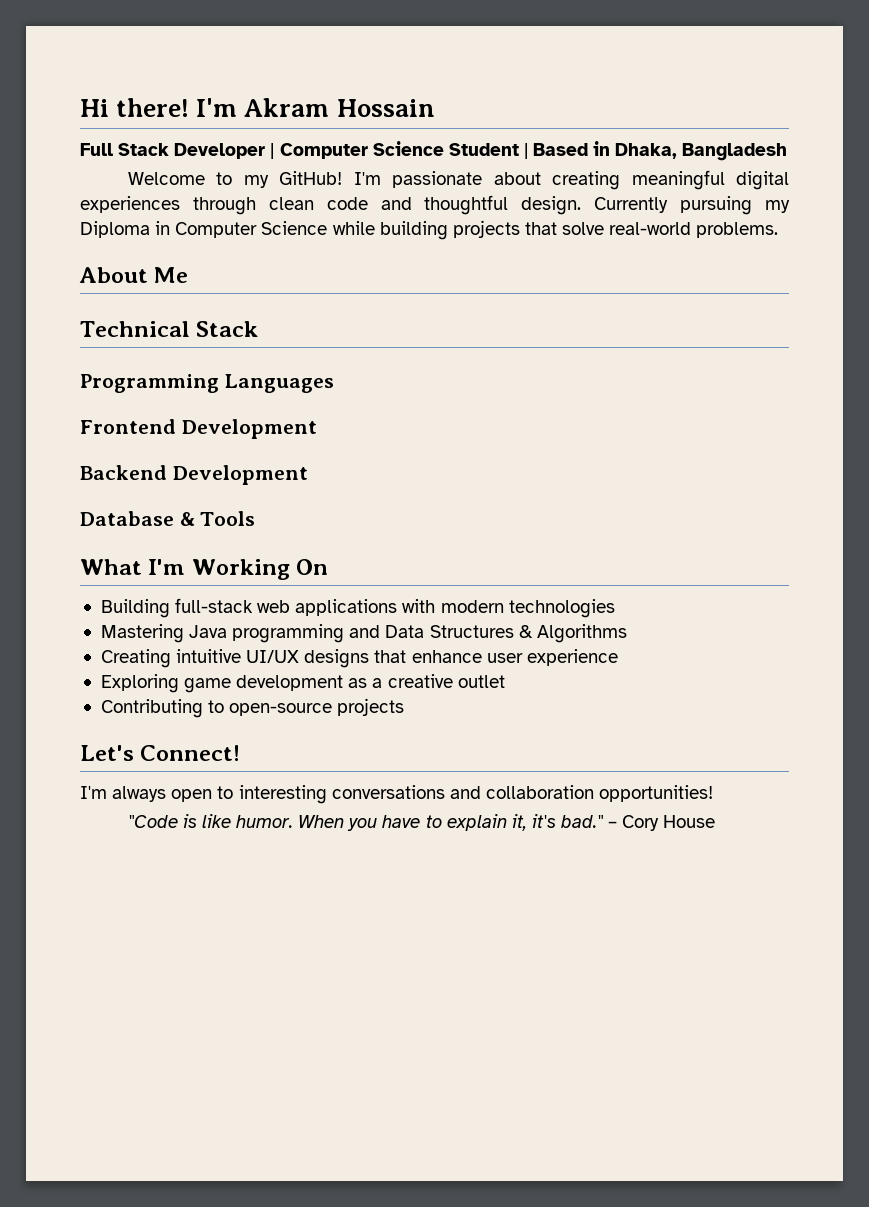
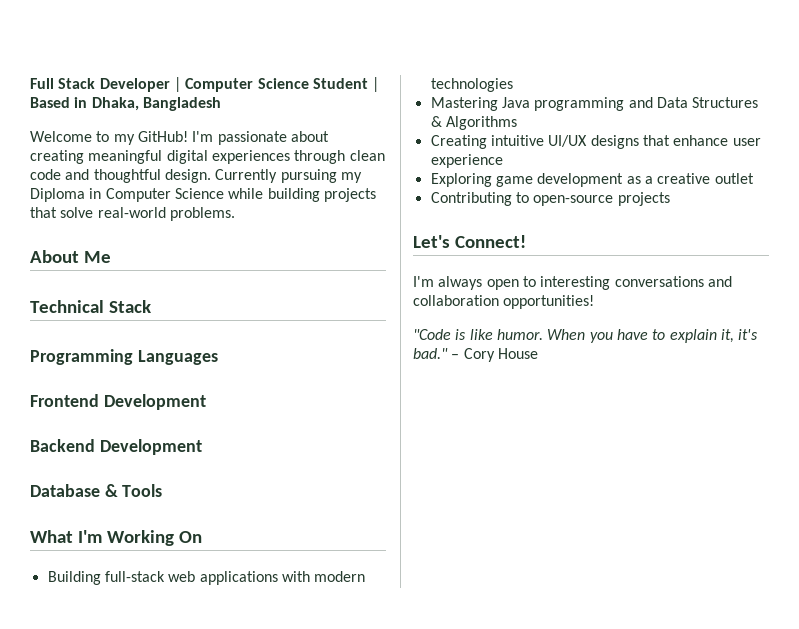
- Hi there! I'm Akram Hossain

